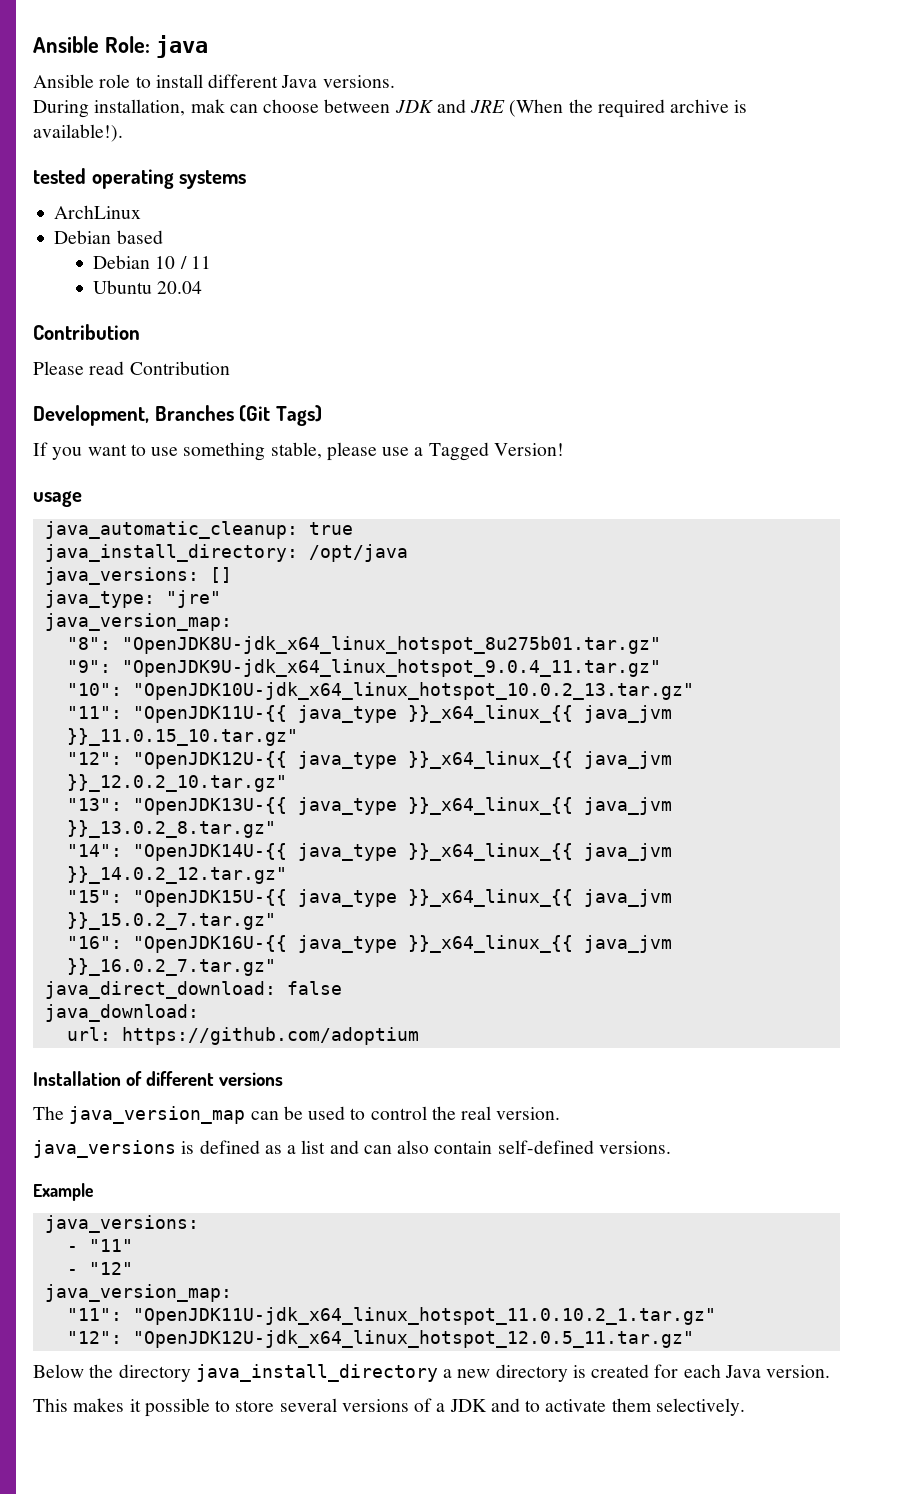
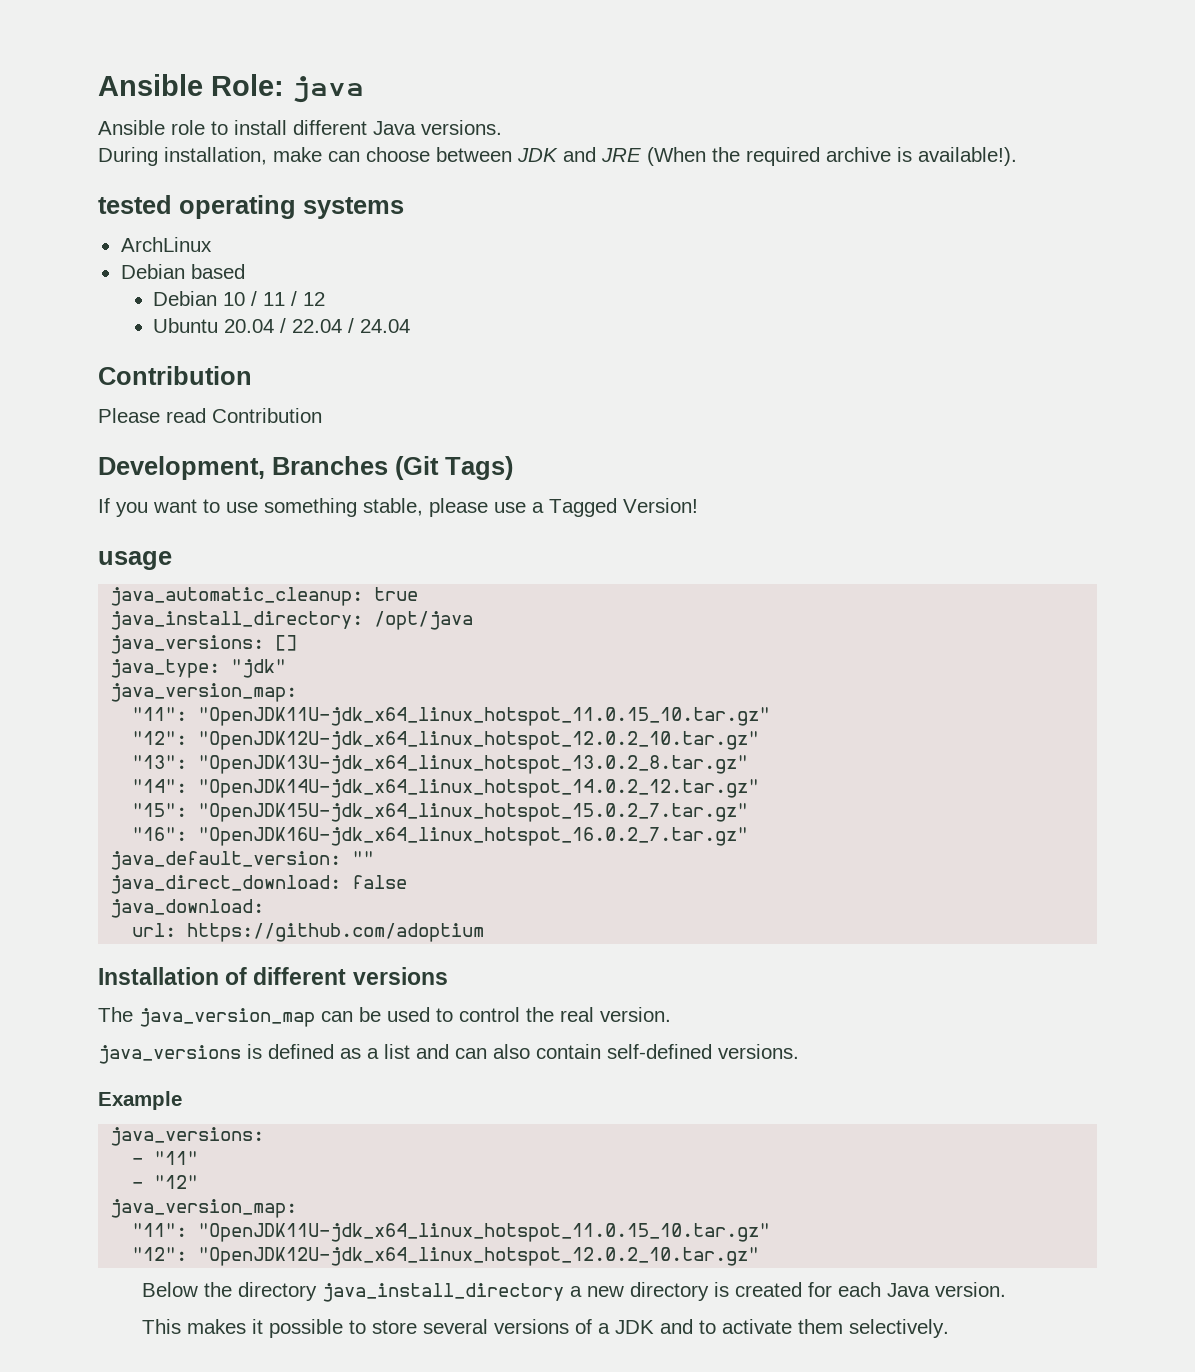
- During installation, mak can choose between JDK and JRE (When the required archive is available!).
+ During installation, make can choose between JDK and JRE (When the required archive is available!).
- Debian 10 / 11
+ Debian 10 / 11 / 12
- Ubuntu 20.04
+ Ubuntu 20.04 / 22.04 / 24.04
- java_type: "jre"
+ java_type: "jdk"
  java_version_map:
- "8": "OpenJDK8U-jdk_x64_linux_hotspot_8u275b01.tar.gz"
- "9": "OpenJDK9U-jdk_x64_linux_hotspot_9.0.4_11.tar.gz"
- "10": "OpenJDK10U-jdk_x64_linux_hotspot_10.0.2_13.tar.gz"
- "11": "OpenJDK11U-{{ java_type }}_x64_linux_{{ java_jvm }}_11.0.15_10.tar.gz"
- "12": "OpenJDK12U-{{ java_type }}_x64_linux_{{ java_jvm }}_12.0.2_10.tar.gz"
- "13": "OpenJDK13U-{{ java_type }}_x64_linux_{{ java_jvm }}_13.0.2_8.tar.gz"
- "14": "OpenJDK14U-{{ java_type }}_x64_linux_{{ java_jvm }}_14.0.2_12.tar.gz"
- "15": "OpenJDK15U-{{ java_type }}_x64_linux_{{ java_jvm }}_15.0.2_7.tar.gz"
- "16": "OpenJDK16U-{{ java_type }}_x64_linux_{{ java_jvm }}_16.0.2_7.tar.gz"
+ "11": "OpenJDK11U-jdk_x64_linux_hotspot_11.0.15_10.tar.gz"
+ "12": "OpenJDK12U-jdk_x64_linux_hotspot_12.0.2_10.tar.gz"
+ "13": "OpenJDK13U-jdk_x64_linux_hotspot_13.0.2_8.tar.gz"
+ "14": "OpenJDK14U-jdk_x64_linux_hotspot_14.0.2_12.tar.gz"
+ "15": "OpenJDK15U-jdk_x64_linux_hotspot_15.0.2_7.tar.gz"
+ "16": "OpenJDK16U-jdk_x64_linux_hotspot_16.0.2_7.tar.gz"
+ java_default_version: ""
  - "12"
  java_version_map:
- "11": "OpenJDK11U-jdk_x64_linux_hotspot_11.0.10.2_1.tar.gz"
- "12": "OpenJDK12U-jdk_x64_linux_hotspot_12.0.5_11.tar.gz"
+ "11": "OpenJDK11U-jdk_x64_linux_hotspot_11.0.15_10.tar.gz"
+ "12": "OpenJDK12U-jdk_x64_linux_hotspot_12.0.2_10.tar.gz"

